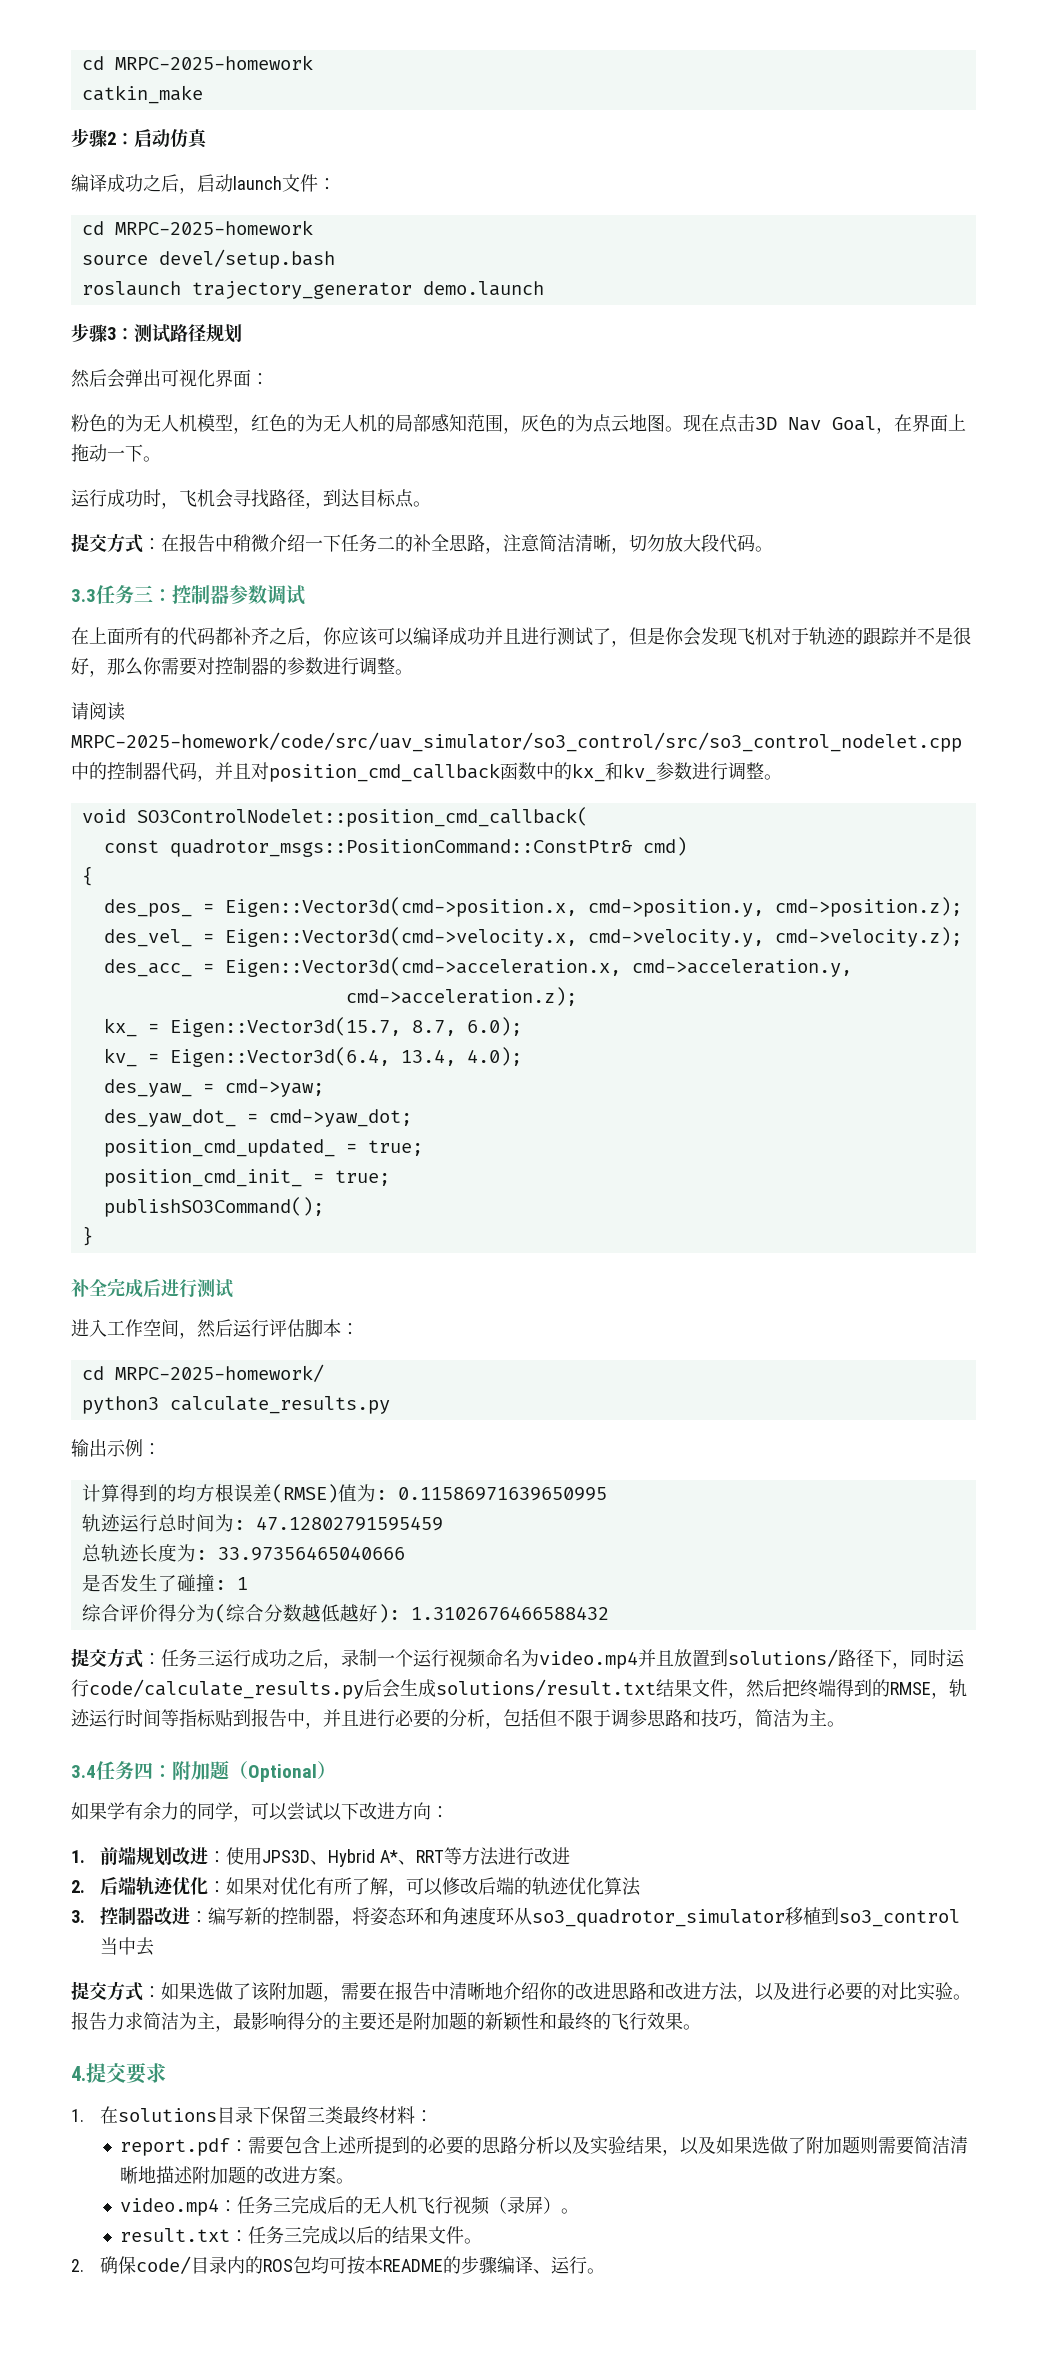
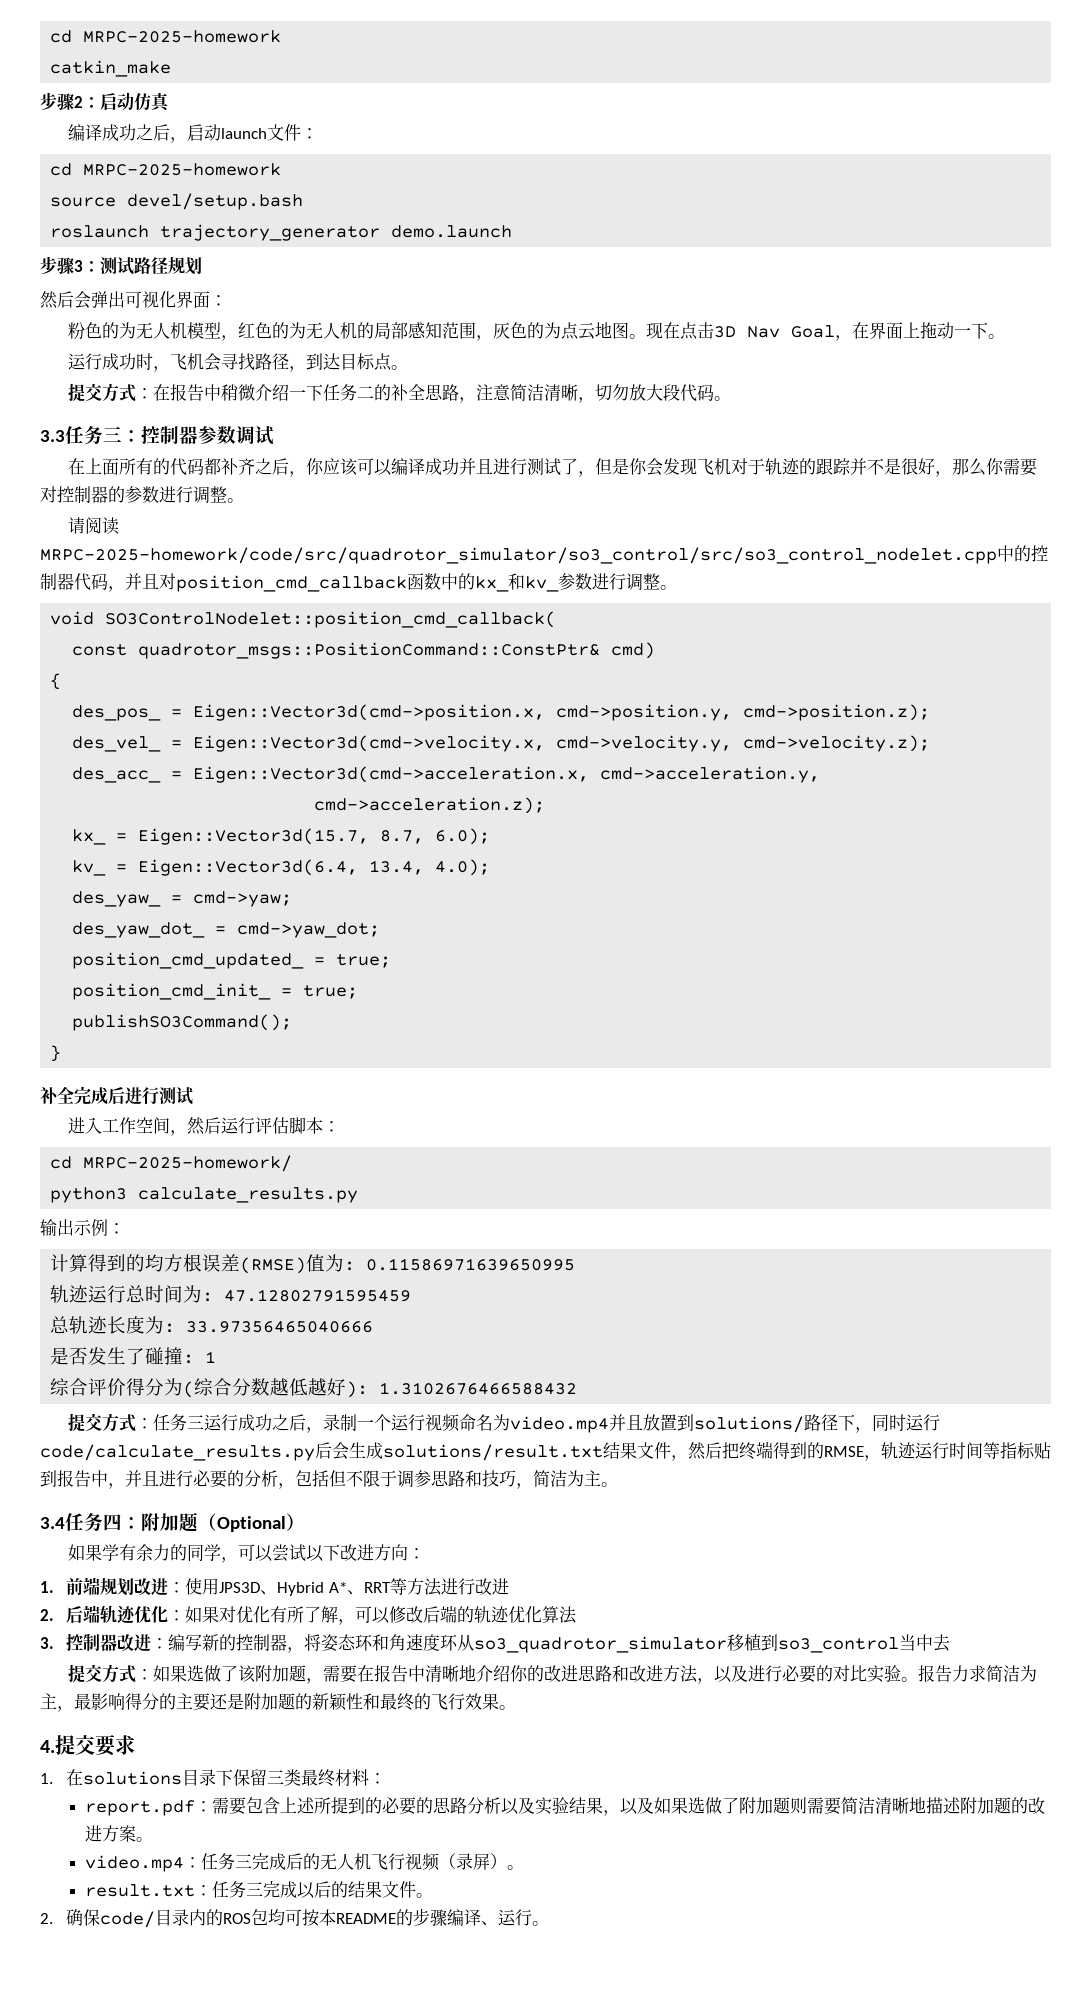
- 请阅读MRPC-2025-homework/code/src/uav_simulator/so3_control/src/so3_control_nodelet.cpp中的控制器代码，并且对position_cmd_callback函数中的kx_和kv_参数进行调整。
+ 请阅读MRPC-2025-homework/code/src/quadrotor_simulator/so3_control/src/so3_control_nodelet.cpp中的控制器代码，并且对position_cmd_callback函数中的kx_和kv_参数进行调整。

